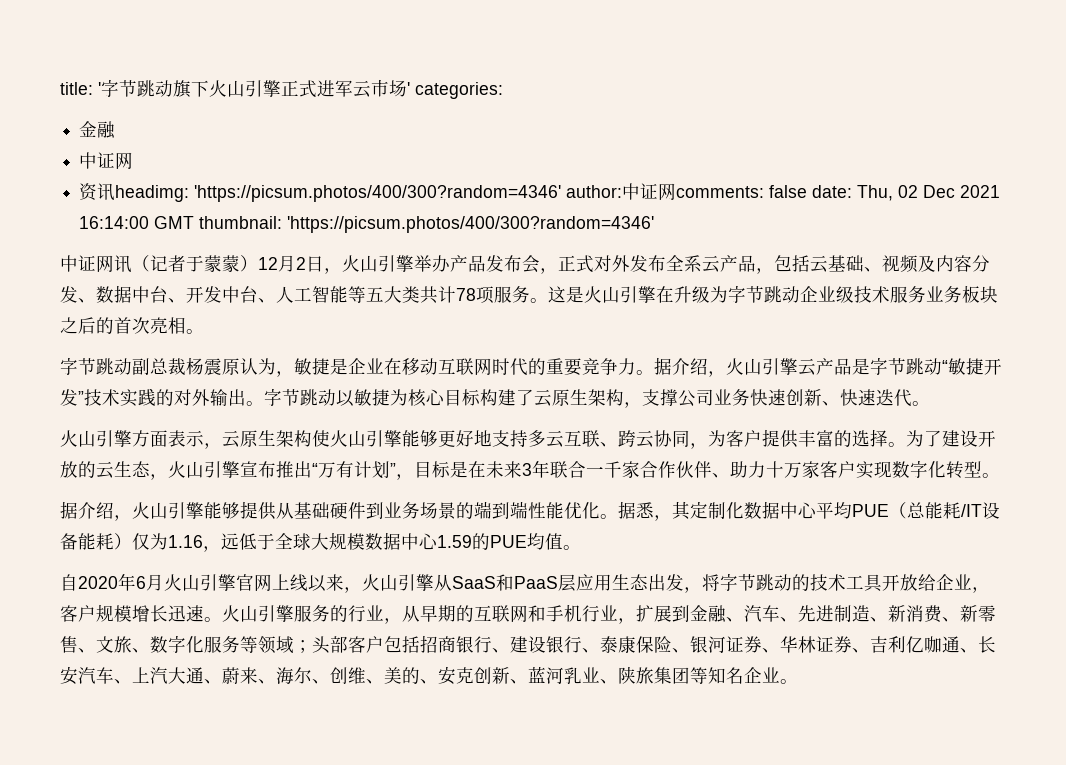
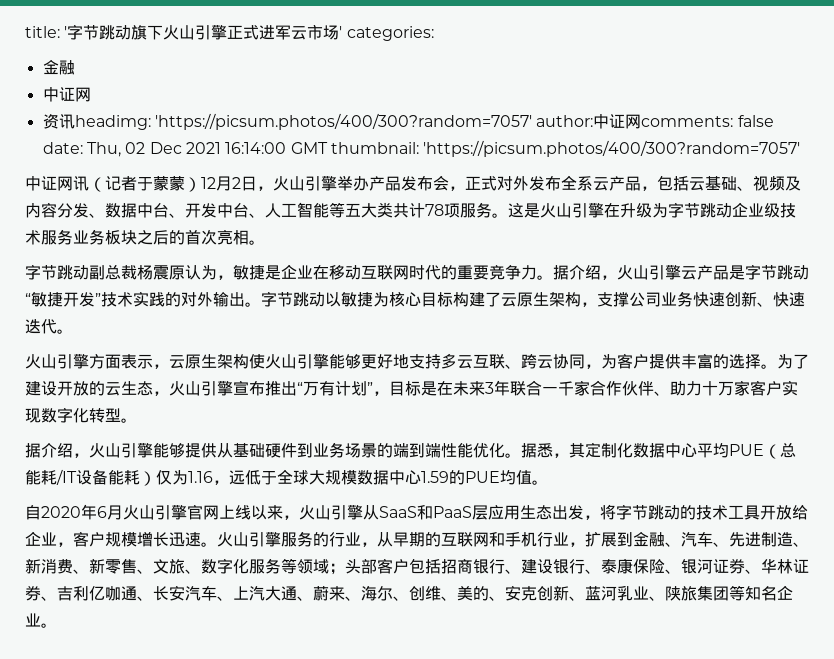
- 资讯headimg: 'https://picsum.photos/400/300?random=4346' author:中证网comments: false date: Thu, 02 Dec 2021 16:14:00 GMT thumbnail: 'https://picsum.photos/400/300?random=4346'
+ 资讯headimg: 'https://picsum.photos/400/300?random=7057' author:中证网comments: false date: Thu, 02 Dec 2021 16:14:00 GMT thumbnail: 'https://picsum.photos/400/300?random=7057'

